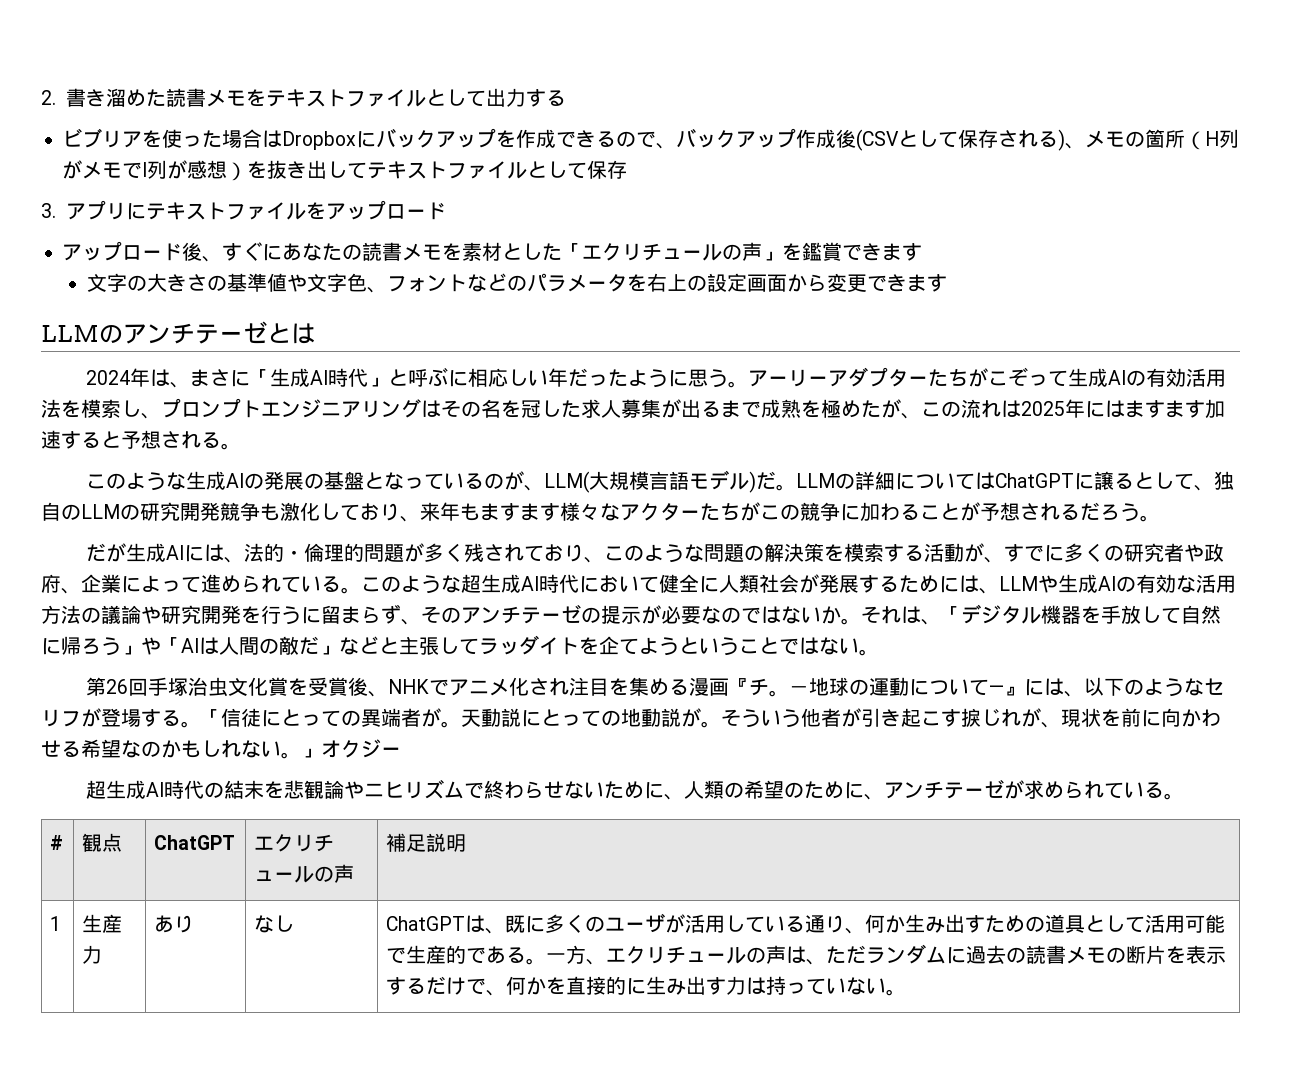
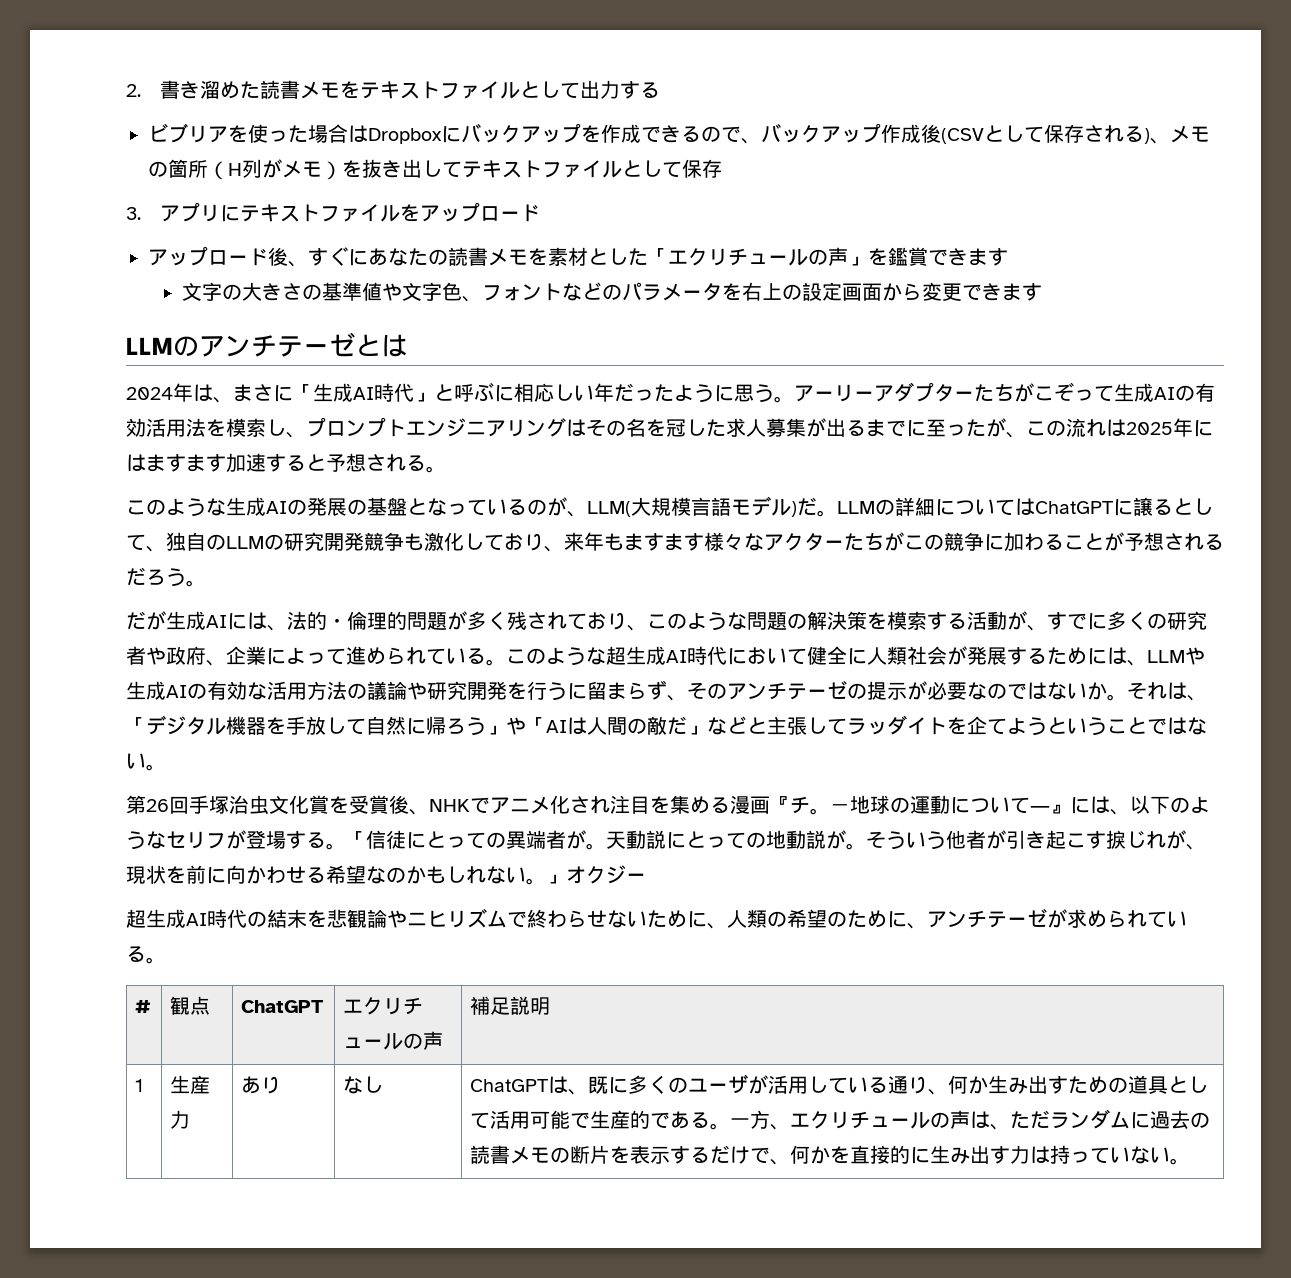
- ビブリアを使った場合はDropboxにバックアップを作成できるので、バックアップ作成後(CSVとして保存される)、メモの箇所（H列がメモでI列が感想）を抜き出してテキストファイルとして保存
+ ビブリアを使った場合はDropboxにバックアップを作成できるので、バックアップ作成後(CSVとして保存される)、メモの箇所（H列がメモ）を抜き出してテキストファイルとして保存
- アーリーアダプターたちがこぞって生成AIの有効活用法を模索し、プロンプトエンジニアリングはその名を冠した求人募集が出るまで成熟を極めたが、この流れは2025年にはますます加速すると予想される。
+ アーリーアダプターたちがこぞって生成AIの有効活用法を模索し、プロンプトエンジニアリングはその名を冠した求人募集が出るまでに至ったが、この流れは2025年にはますます加速すると予想される。

